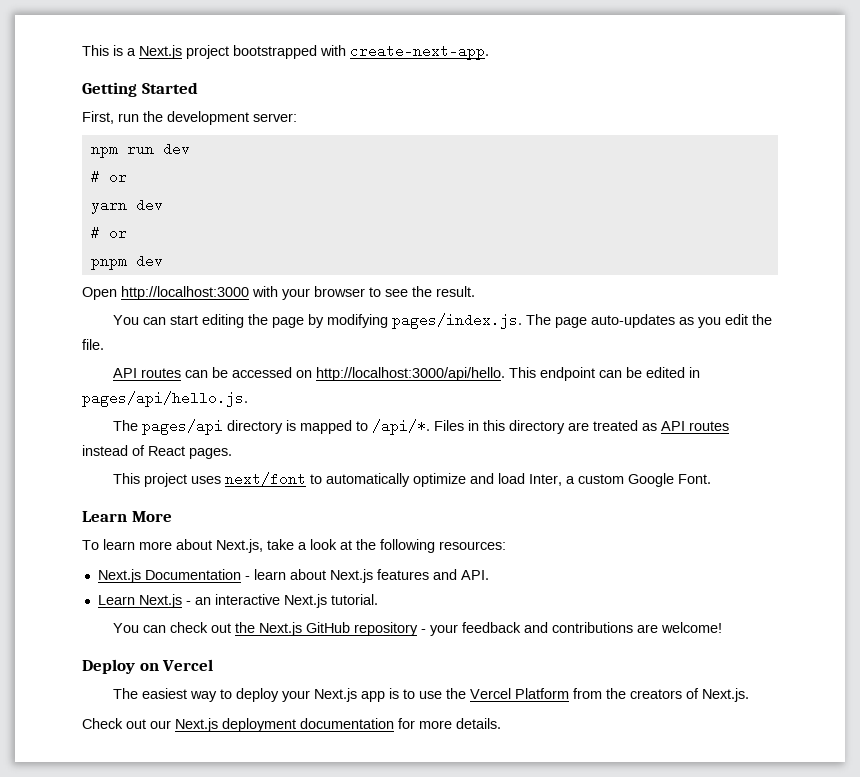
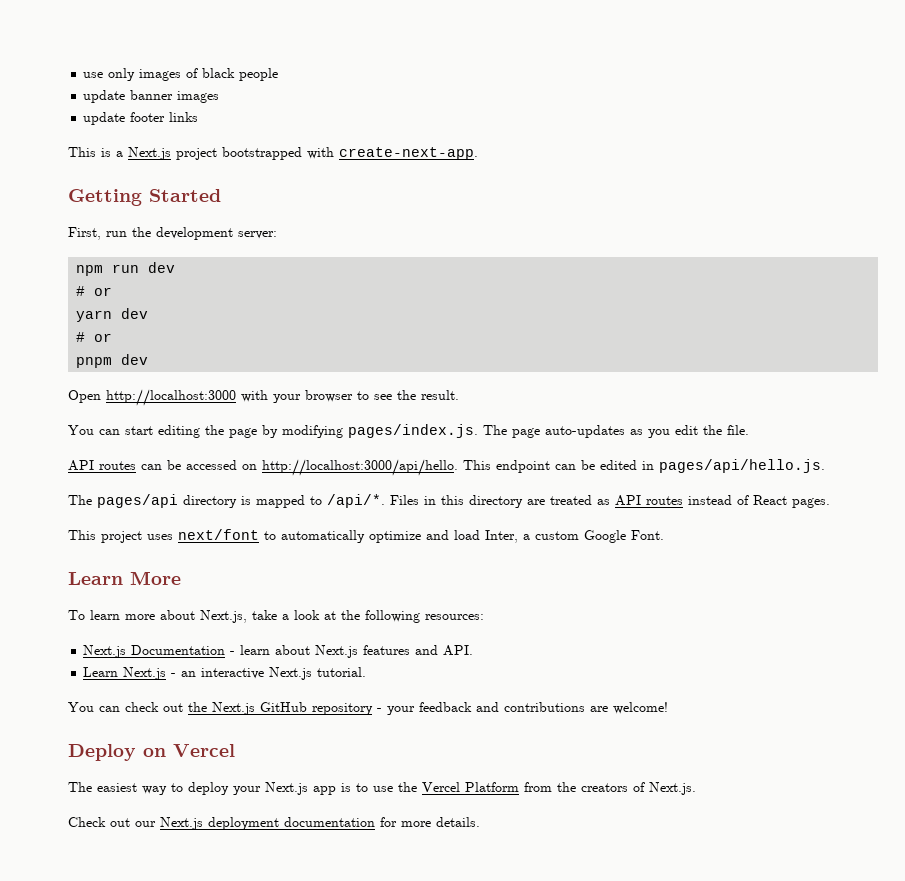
+ use only images of black people
+ update banner images
+ update footer links

